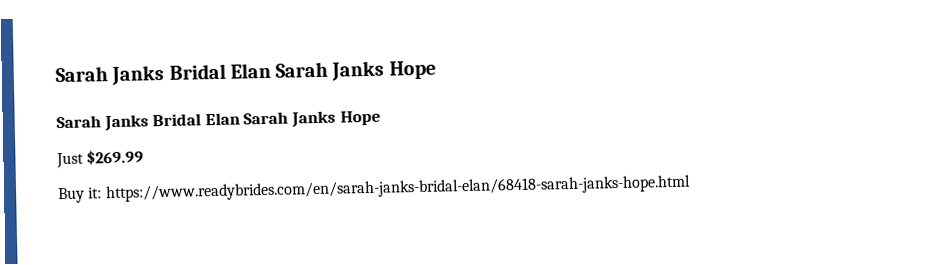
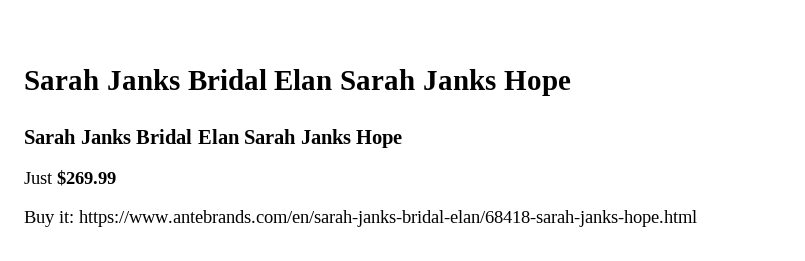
- Buy it: https://www.readybrides.com/en/sarah-janks-bridal-elan/68418-sarah-janks-hope.html
+ Buy it: https://www.antebrands.com/en/sarah-janks-bridal-elan/68418-sarah-janks-hope.html

